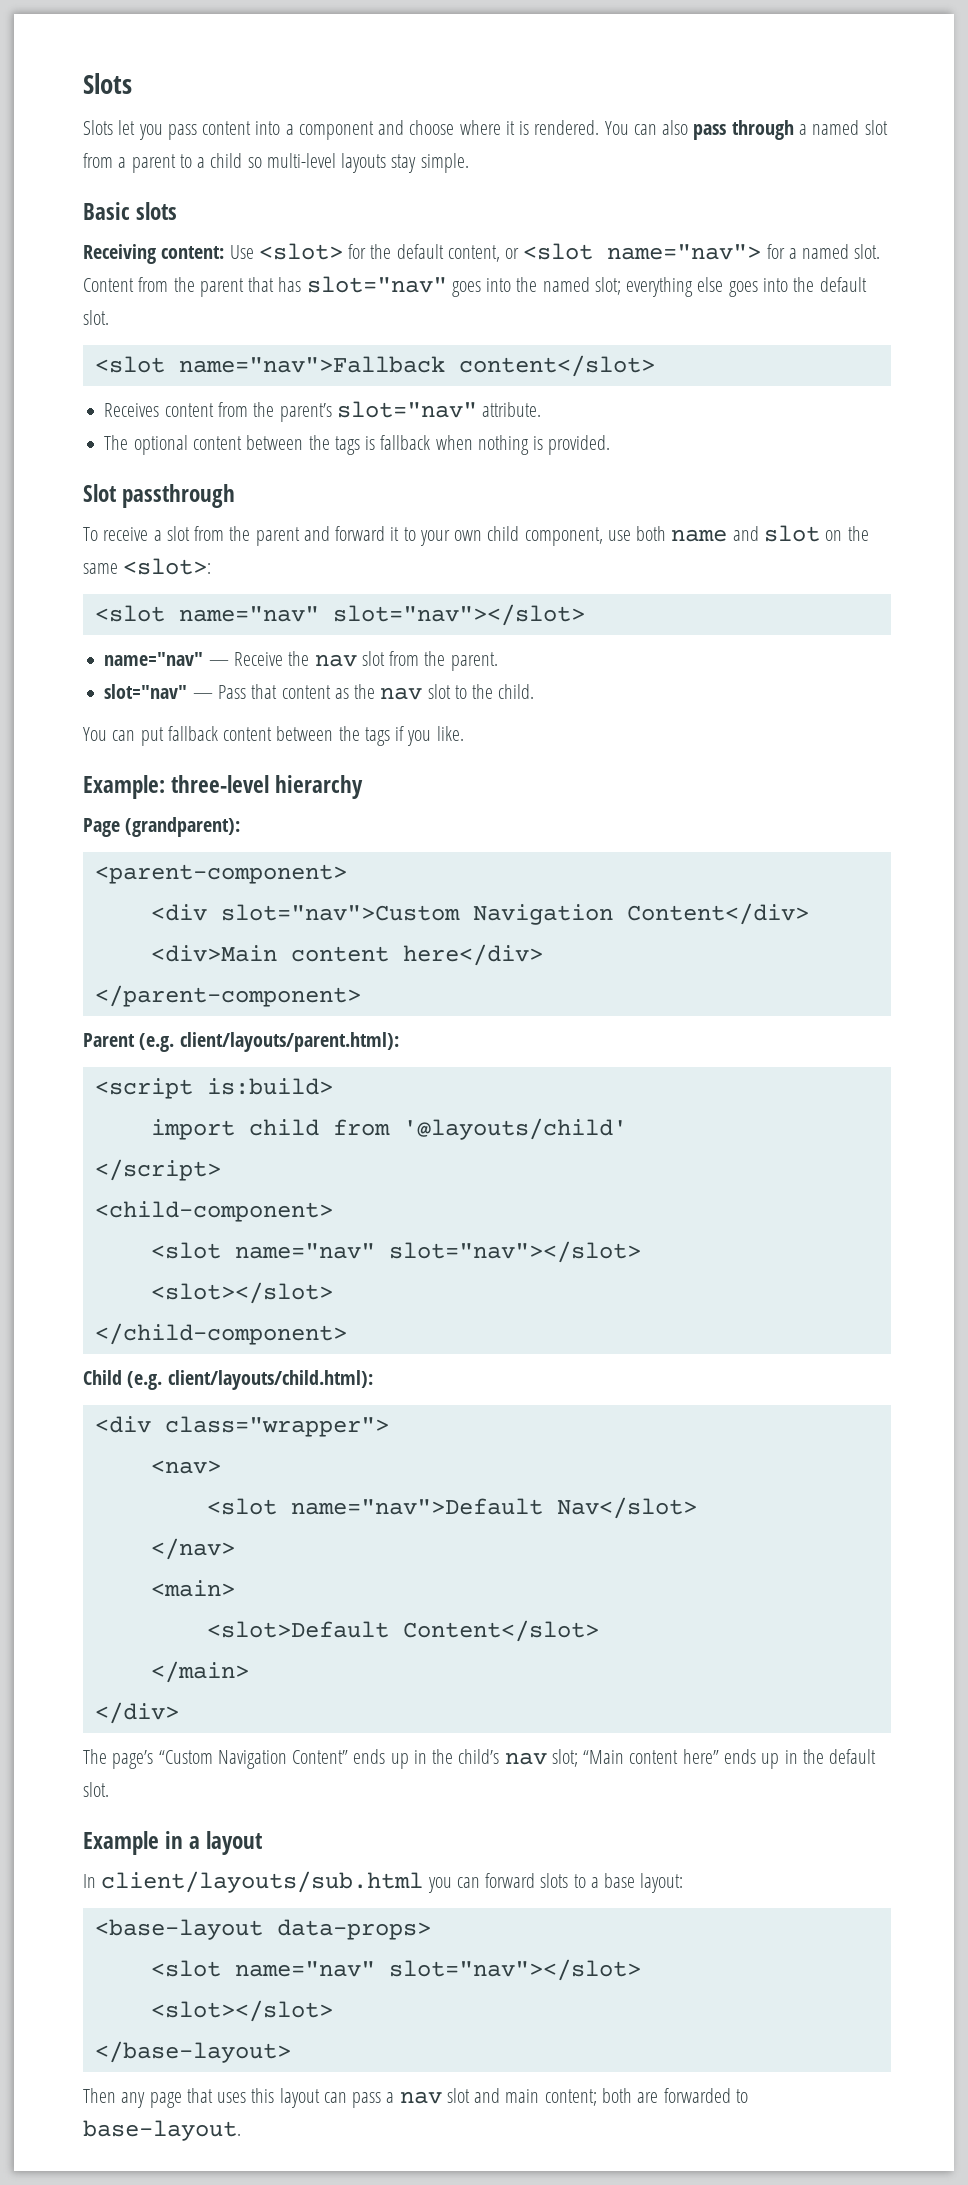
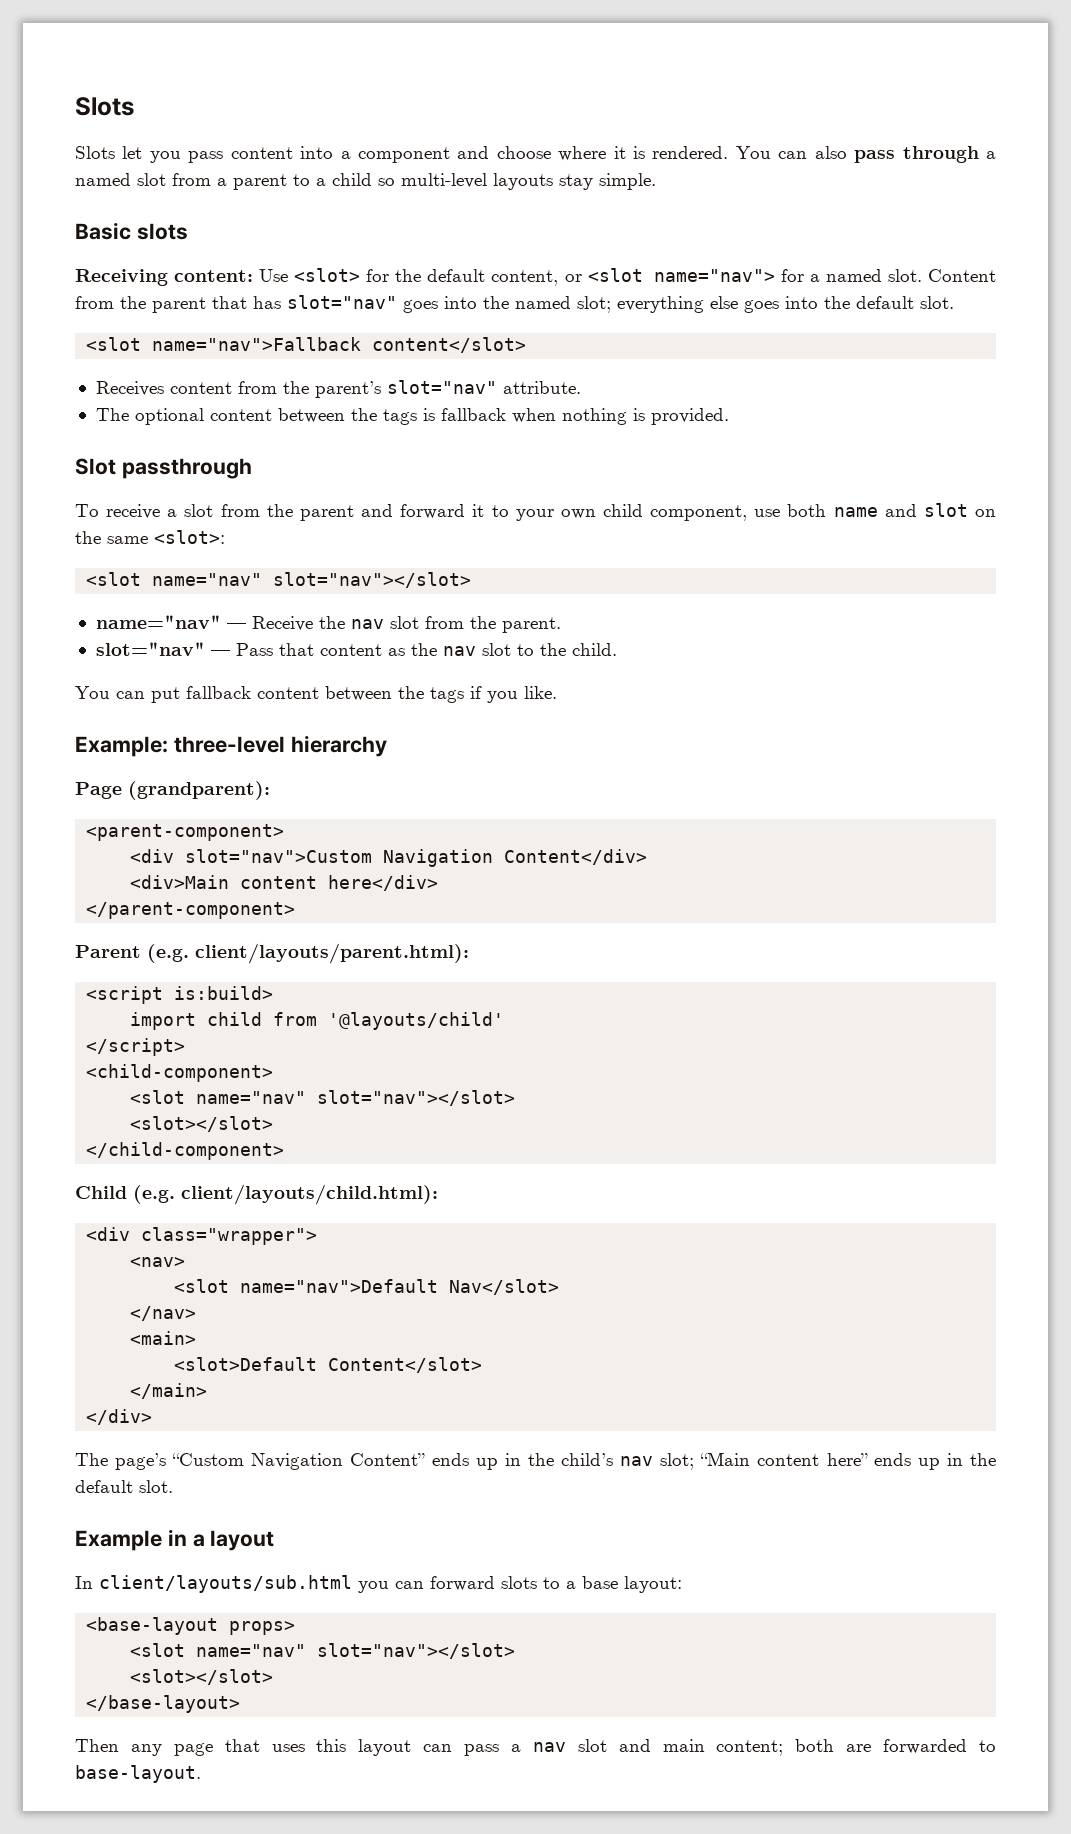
- <base-layout data-props>
+ <base-layout props>

